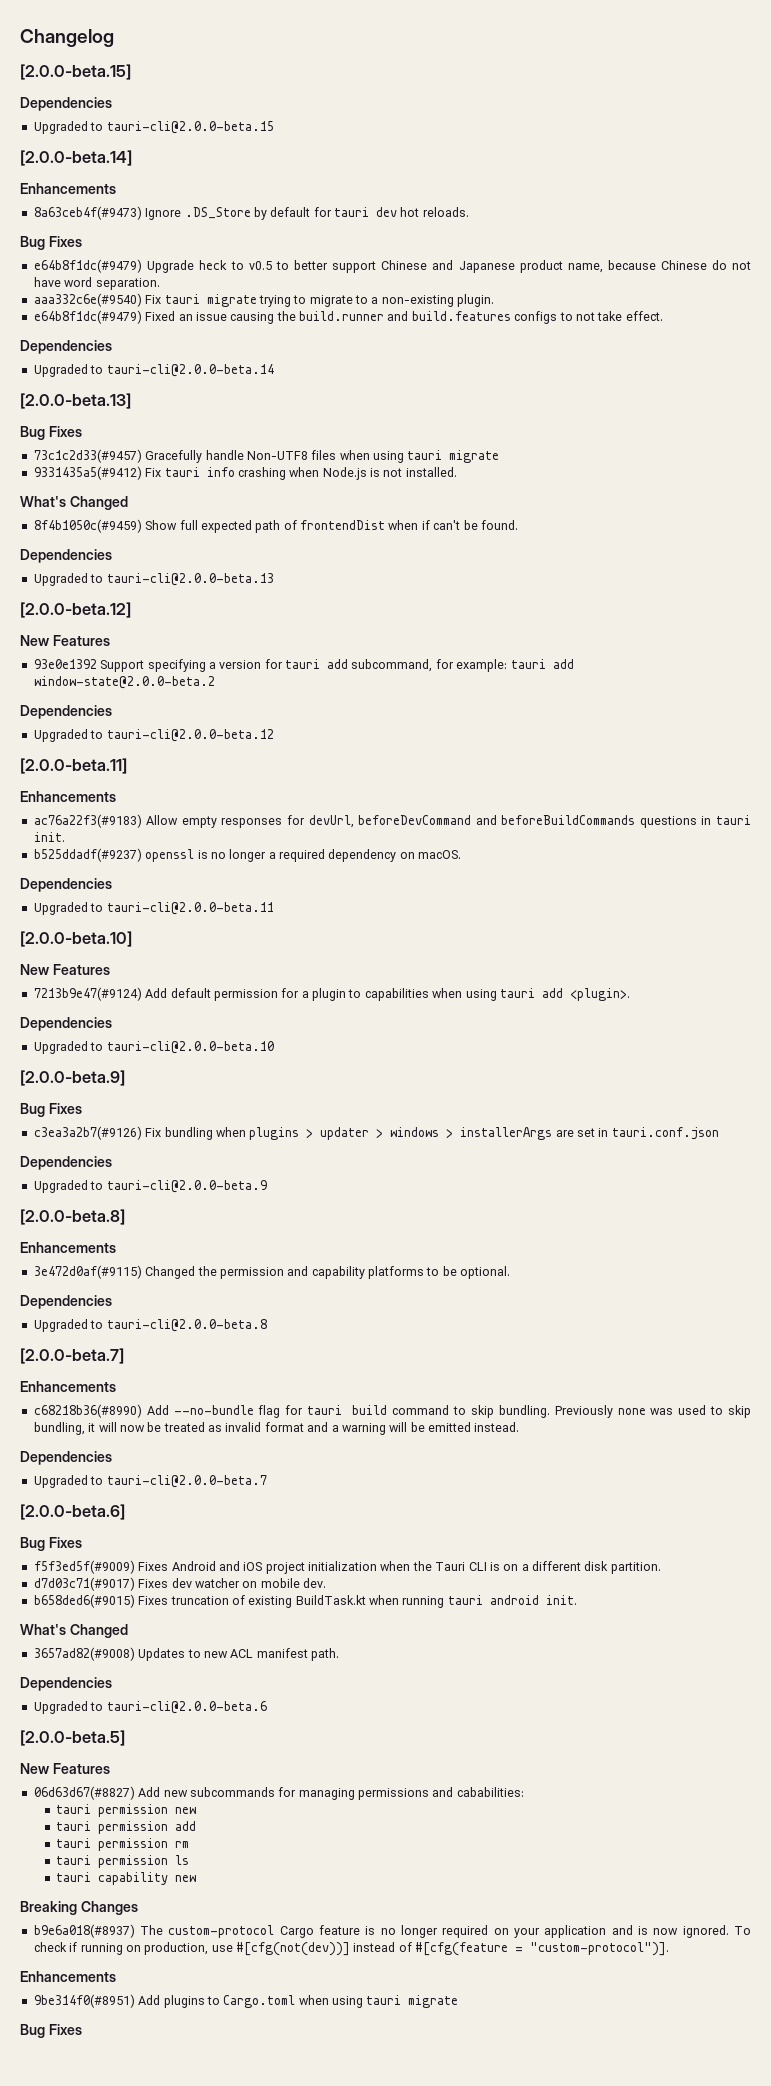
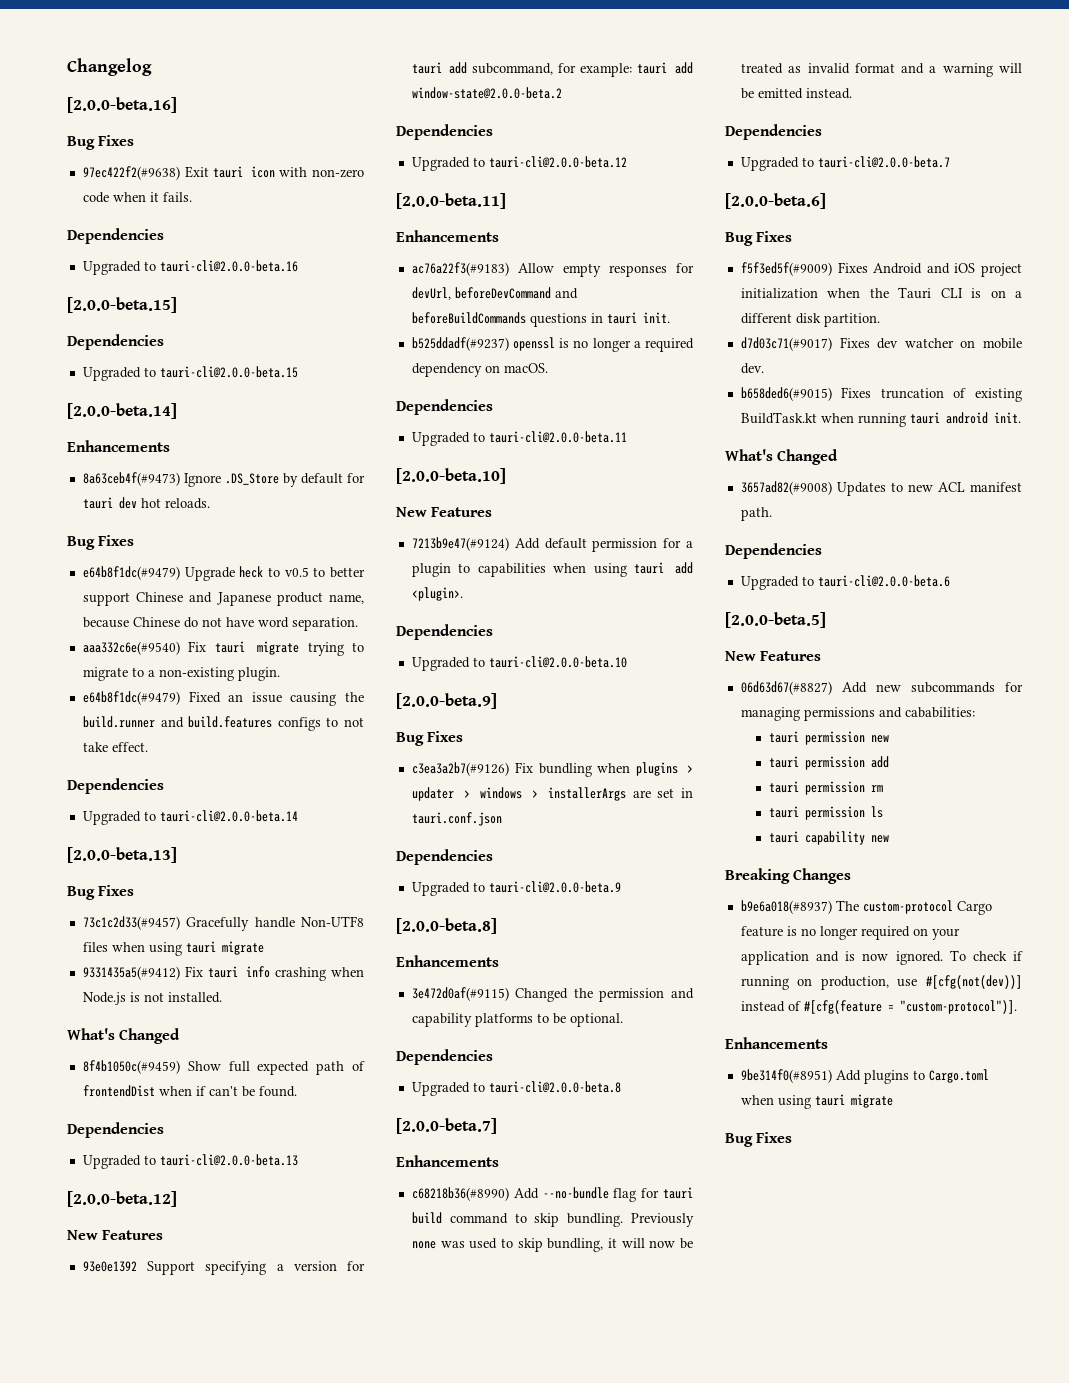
+ [2.0.0-beta.16]
+ Bug Fixes
+ 97ec422f2(#9638) Exit tauri icon with non-zero code when it fails.
+ Dependencies
+ Upgraded to tauri-cli@2.0.0-beta.16

